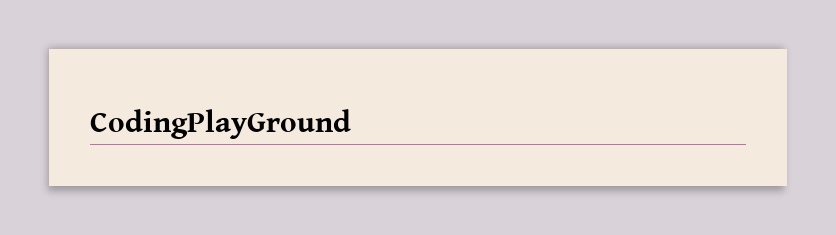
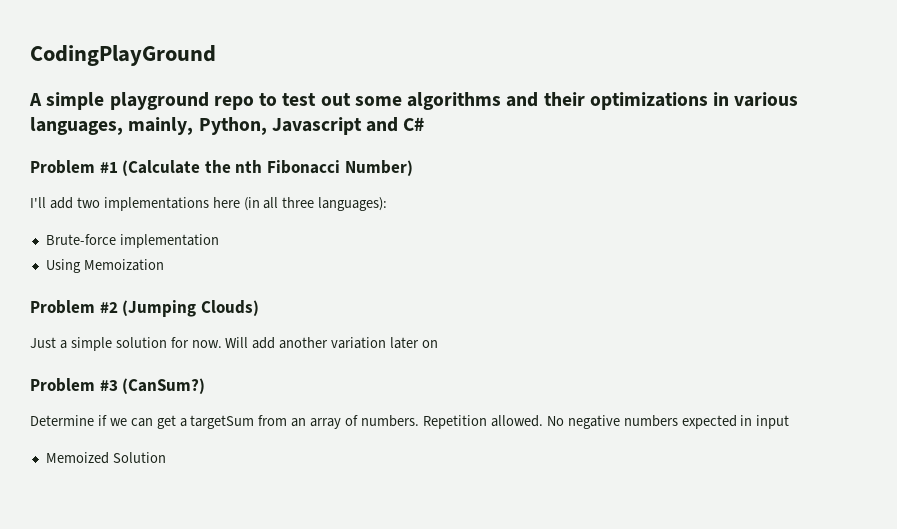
+ A simple playground repo to test out some algorithms and their optimizations in various languages, mainly, Python, Javascript and C#
+ Problem #1 (Calculate the nth Fibonacci Number)
+ I'll add two implementations here (in all three languages):
+ Brute-force implementation
+ Using Memoization
+ Problem #2 (Jumping Clouds)
+ Just a simple solution for now. Will add another variation later on
+ Problem #3 (CanSum?)
+ Determine if we can get a targetSum from an array of numbers. Repetition allowed. No negative numbers expected in input
+ Memoized Solution

